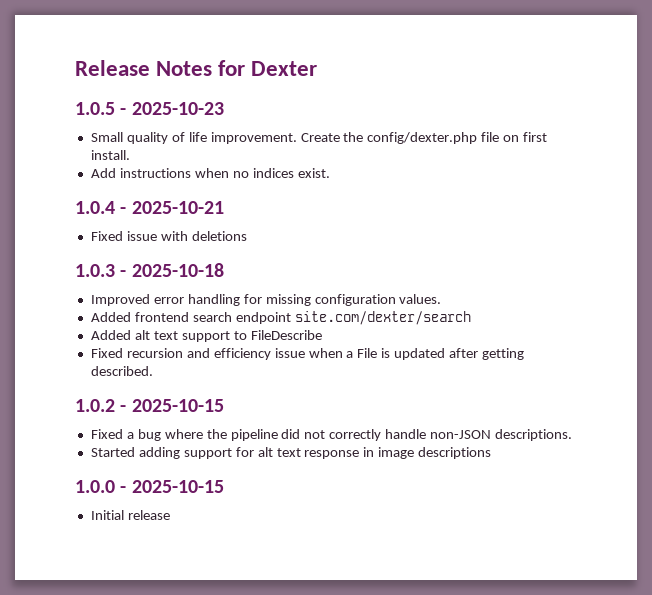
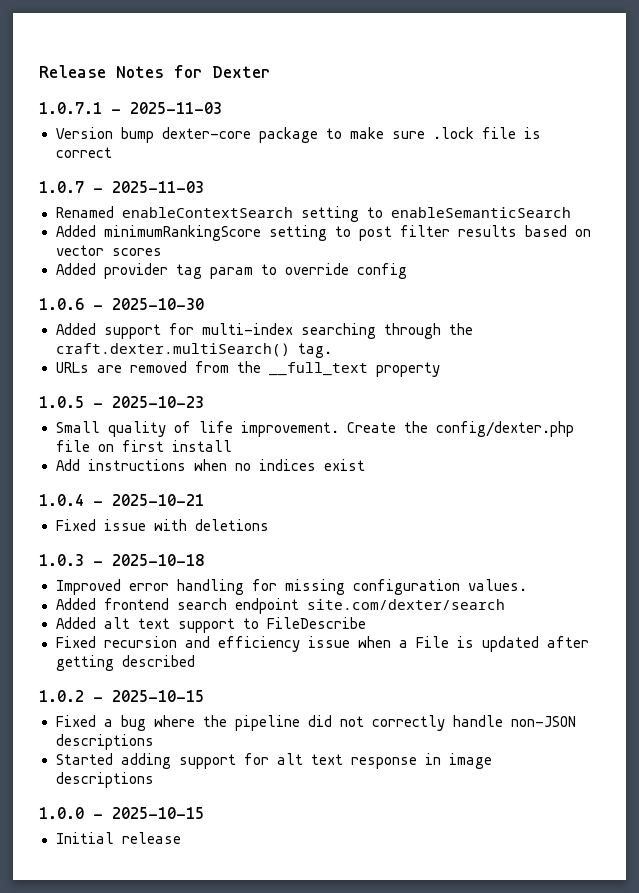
+ 1.0.7.1 - 2025-11-03
+ Version bump dexter-core package to make sure .lock file is correct
+ 1.0.7 - 2025-11-03
+ Renamed enableContextSearch setting to enableSemanticSearch
+ Added minimumRankingScore setting to post filter results based on vector scores
+ Added provider tag param to override config
+ 1.0.6 - 2025-10-30
+ Added support for multi-index searching through the craft.dexter.multiSearch() tag.
+ URLs are removed from the __full_text property
- Create the config/dexter.php file on first install.
+ Create the config/dexter.php file on first install
- Add instructions when no indices exist.
+ Add instructions when no indices exist
- Fixed recursion and efficiency issue when a File is updated after getting described.
+ Fixed recursion and efficiency issue when a File is updated after getting described
- Fixed a bug where the pipeline did not correctly handle non-JSON descriptions.
+ Fixed a bug where the pipeline did not correctly handle non-JSON descriptions

